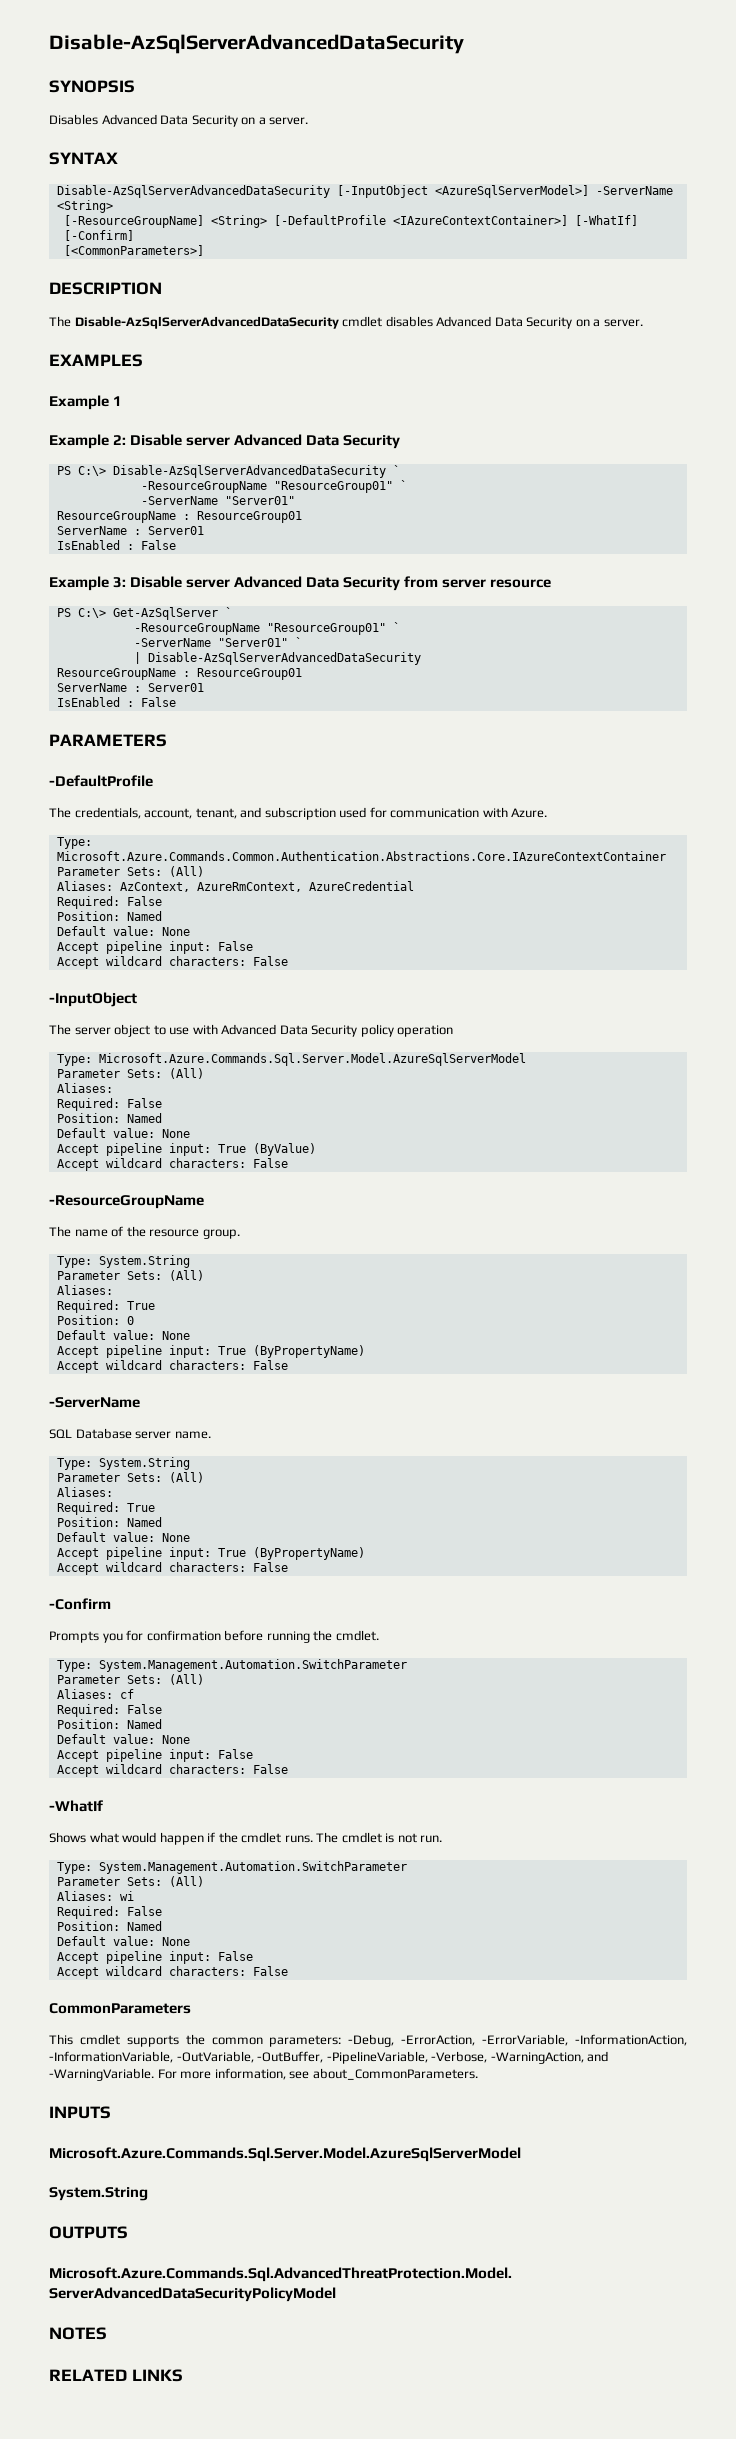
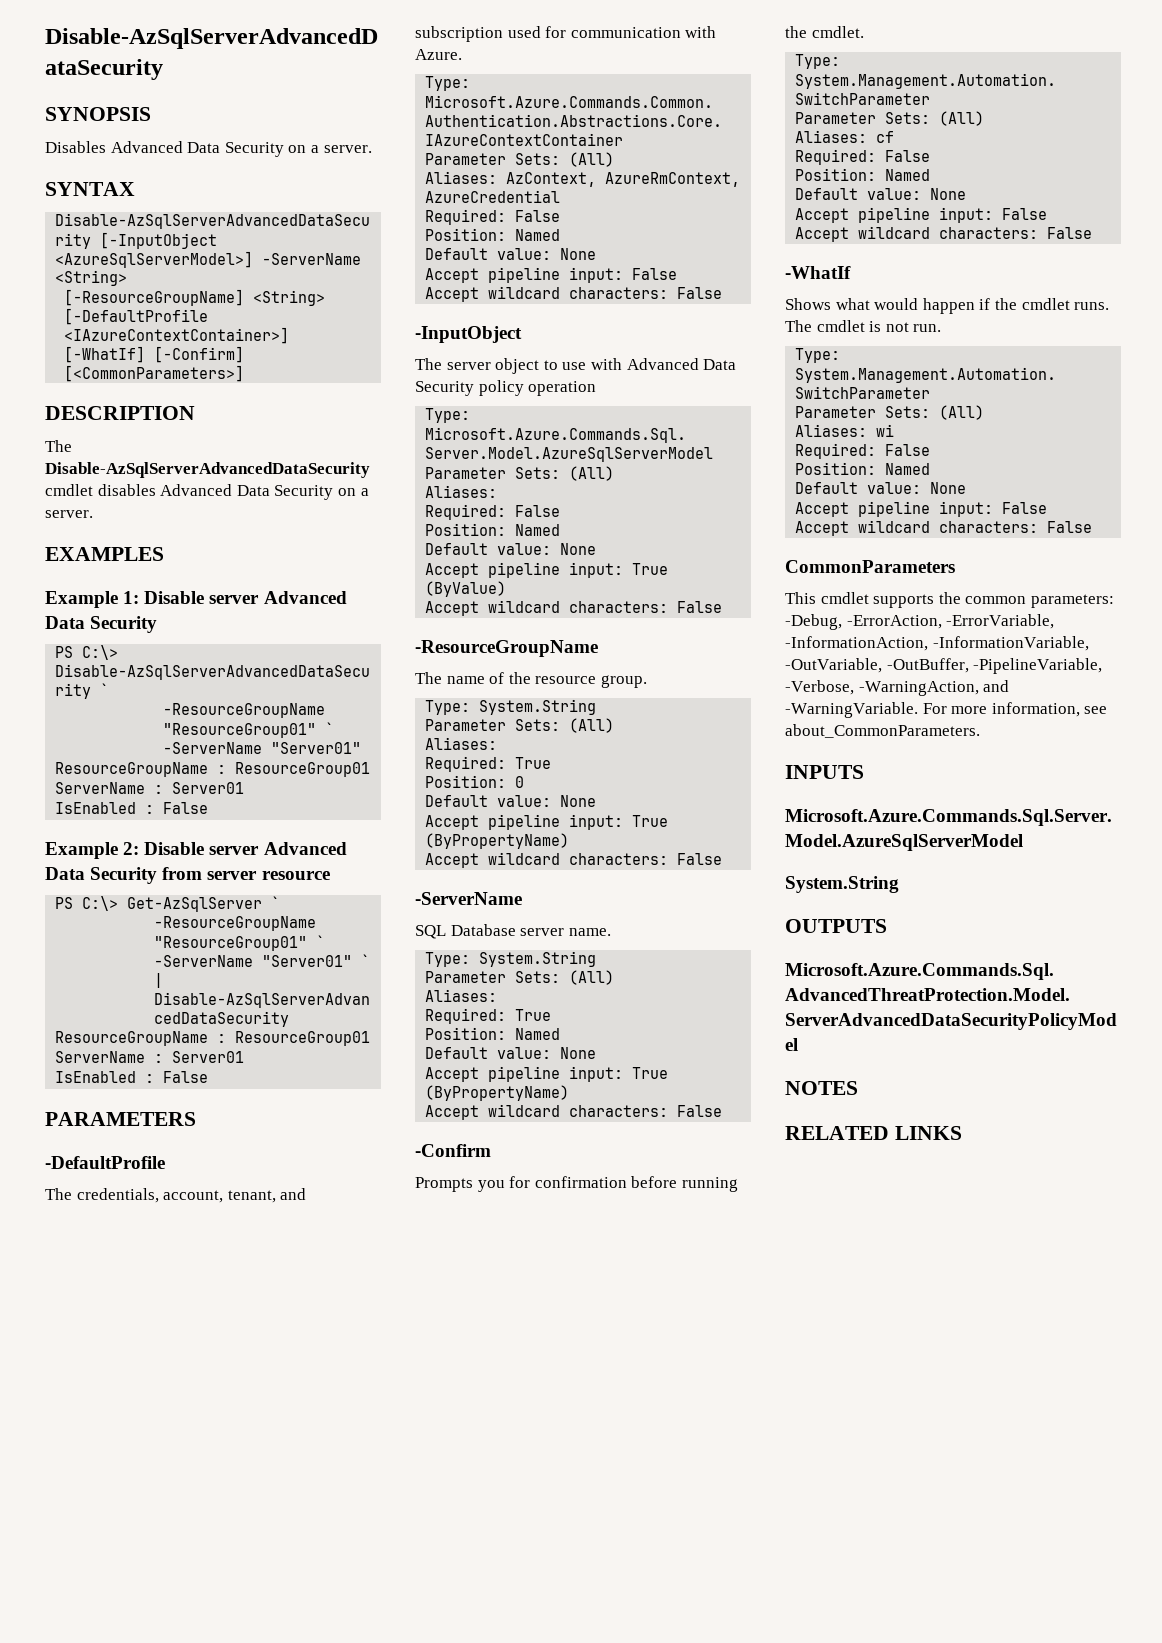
- Example 1
- Example 2: Disable server Advanced Data Security
+ Example 1: Disable server Advanced Data Security
- Example 3: Disable server Advanced Data Security from server resource
+ Example 2: Disable server Advanced Data Security from server resource

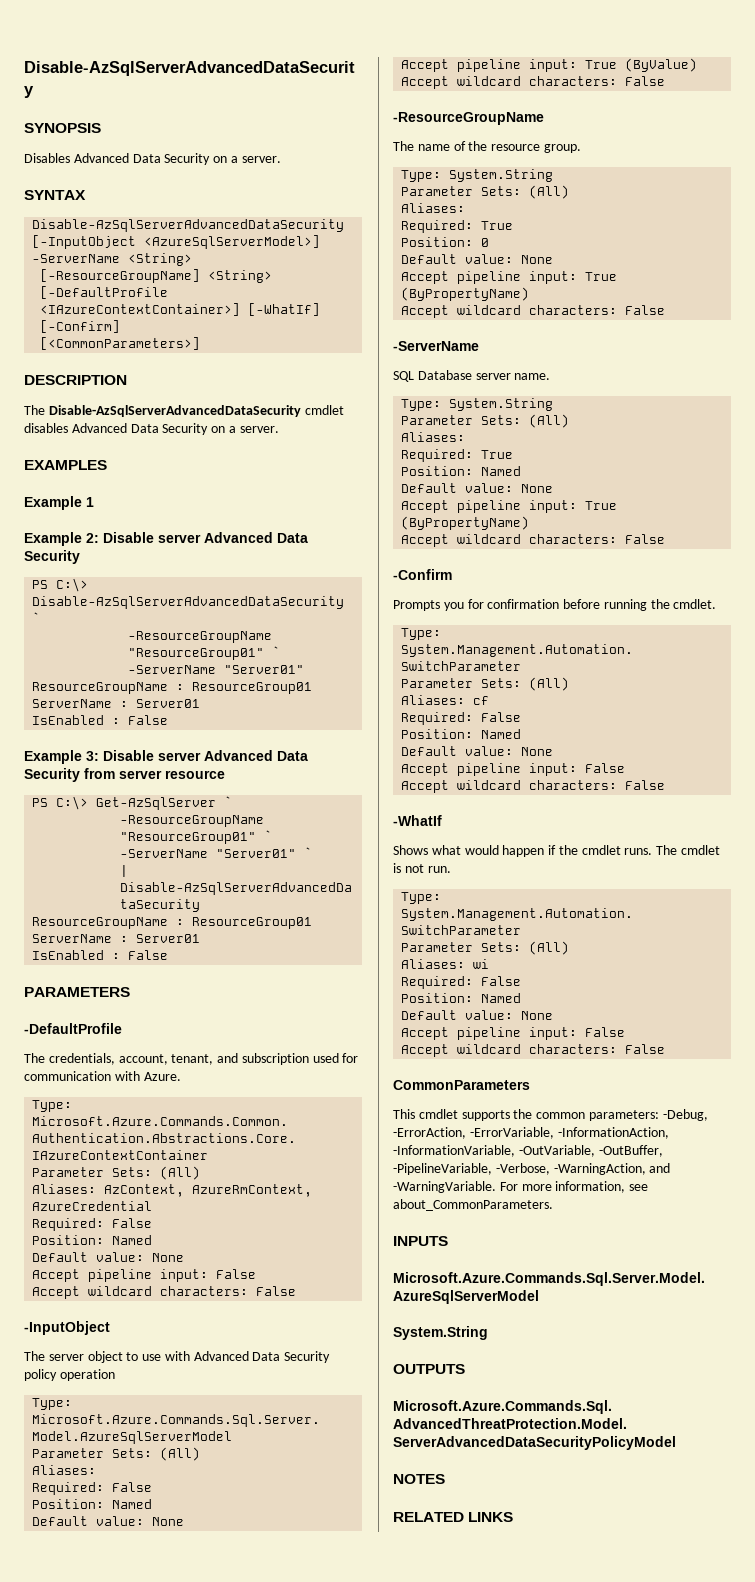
- Example 1: Disable server Advanced Data Security
+ Example 1
+ Example 2: Disable server Advanced Data Security
- Example 2: Disable server Advanced Data Security from server resource
+ Example 3: Disable server Advanced Data Security from server resource

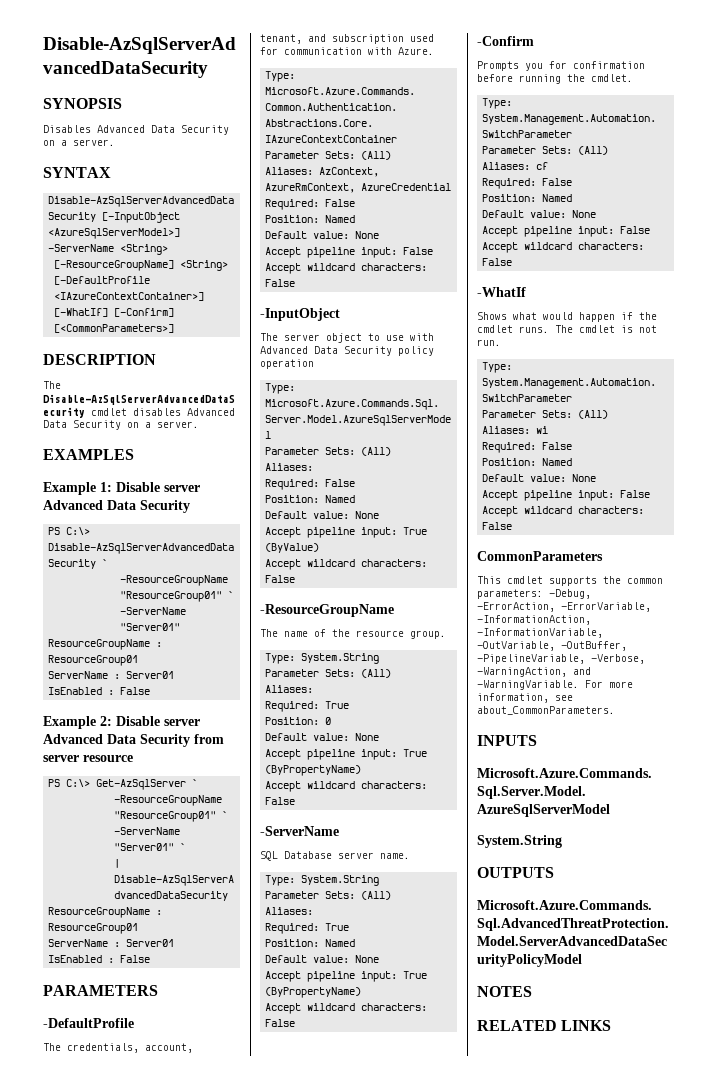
- Example 1
- Example 2: Disable server Advanced Data Security
+ Example 1: Disable server Advanced Data Security
- Example 3: Disable server Advanced Data Security from server resource
+ Example 2: Disable server Advanced Data Security from server resource

